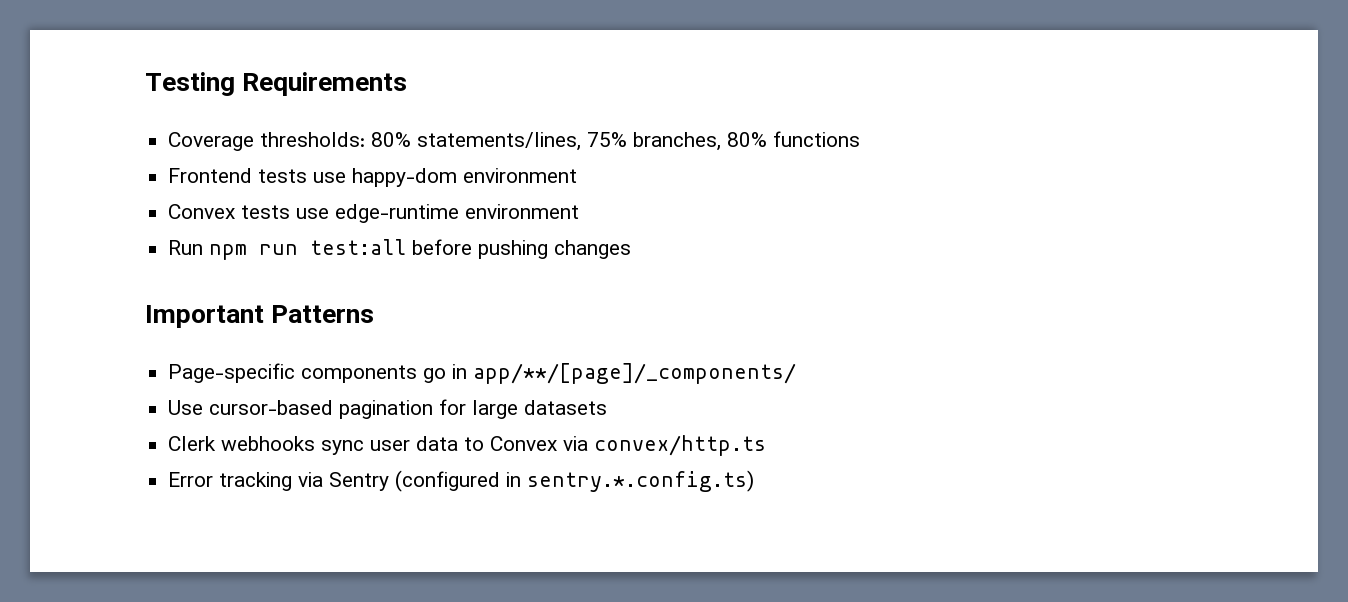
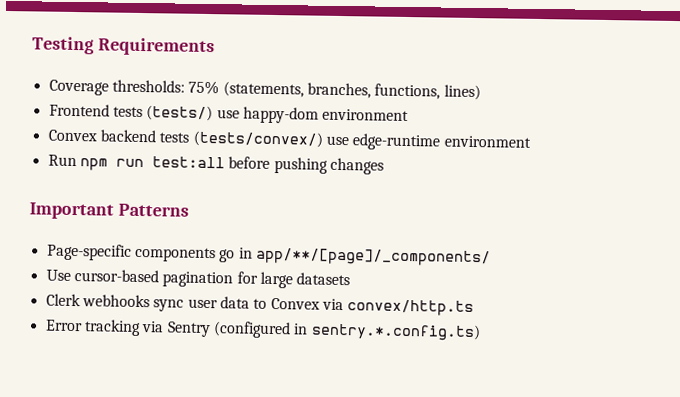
- Coverage thresholds: 80% statements/lines, 75% branches, 80% functions
+ Coverage thresholds: 75% (statements, branches, functions, lines)
- Frontend tests use happy-dom environment
+ Frontend tests (tests/) use happy-dom environment
- Convex tests use edge-runtime environment
+ Convex backend tests (tests/convex/) use edge-runtime environment

